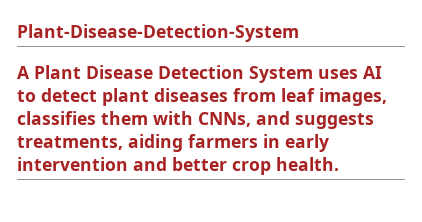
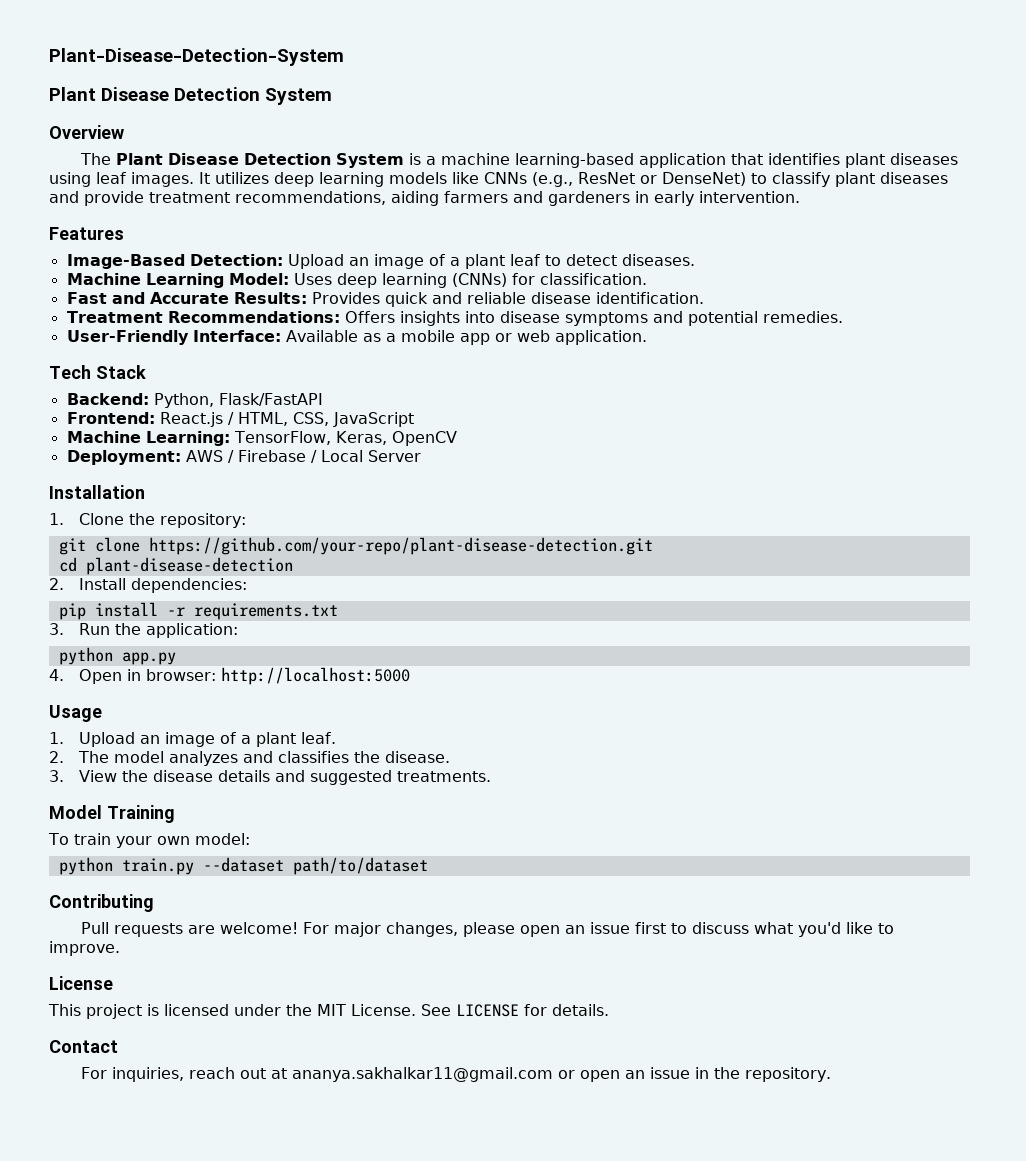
  Plant-Disease-Detection-System
- A Plant Disease Detection System uses AI to detect plant diseases from leaf images, classifies them with CNNs, and suggests treatments, aiding farmers in early intervention and better crop health.
+ Plant Disease Detection System
+ Overview
+ The Plant Disease Detection System is a machine learning-based application that identifies plant diseases using leaf images. It utilizes deep learning models like CNNs (e.g., ResNet or DenseNet) to classify plant diseases and provide treatment recommendations, aiding farmers and gardeners in early intervention.
+ Features
+ Image-Based Detection: Upload an image of a plant leaf to detect diseases.
+ Machine Learning Model: Uses deep learning (CNNs) for classification.
+ Fast and Accurate Results: Provides quick and reliable disease identification.
+ Treatment Recommendations: Offers insights into disease symptoms and potential remedies.
+ User-Friendly Interface: Available as a mobile app or web application.
+ Tech Stack
+ Backend: Python, Flask/FastAPI
+ Frontend: React.js / HTML, CSS, JavaScript
+ Machine Learning: TensorFlow, Keras, OpenCV
+ Deployment: AWS / Firebase / Local Server
+ Installation
+ 1. Clone the repository:
+ git clone https://github.com/your-repo/plant-disease-detection.git
+ cd plant-disease-detection
+ 2. Install dependencies:
+ pip install -r requirements.txt
+ 3. Run the application:
+ python app.py
+ 4. Open in browser: http://localhost:5000
+ Usage
+ 1. Upload an image of a plant leaf.
+ 2. The model analyzes and classifies the disease.
+ 3. View the disease details and suggested treatments.
+ Model Training
+ To train your own model:
+ python train.py --dataset path/to/dataset
+ Contributing
+ Pull requests are welcome! For major changes, please open an issue first to discuss what you'd like to improve.
+ License
+ This project is licensed under the MIT License. See LICENSE for details.
+ Contact
+ For inquiries, reach out at ananya.sakhalkar11@gmail.com or open an issue in the repository.

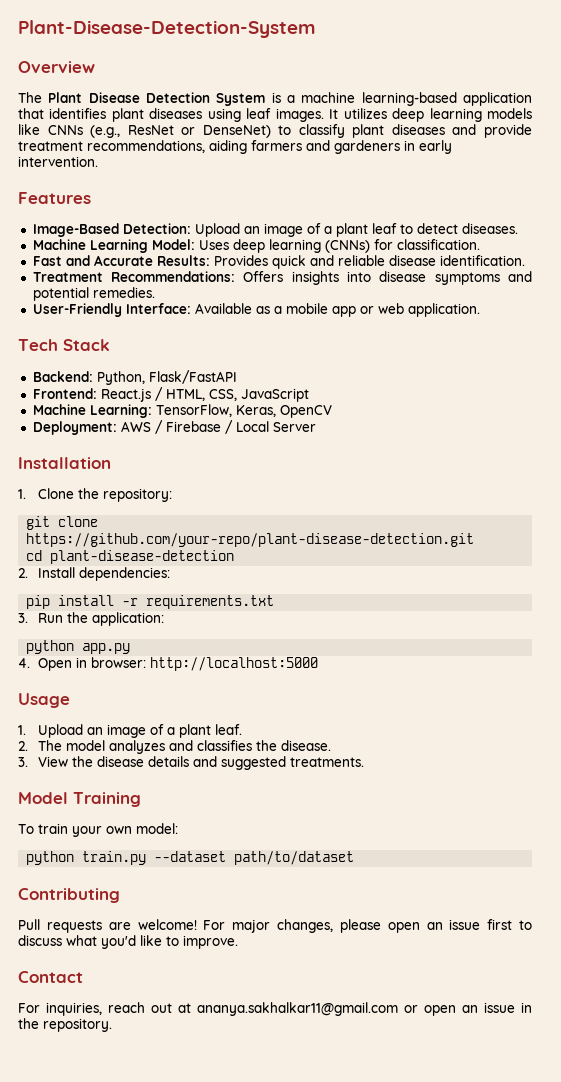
  Plant-Disease-Detection-System
- Plant Disease Detection System
- License
- This project is licensed under the MIT License. See LICENSE for details.

